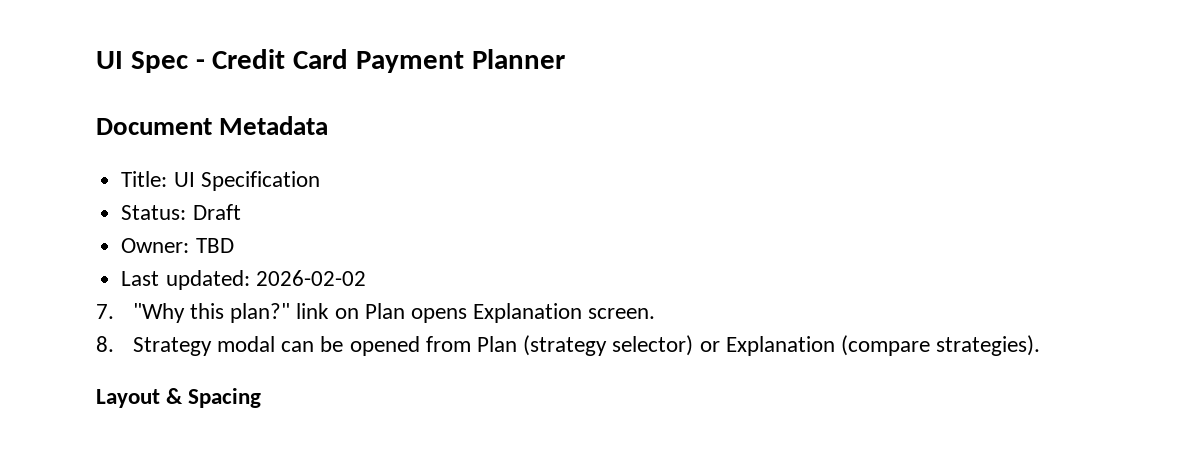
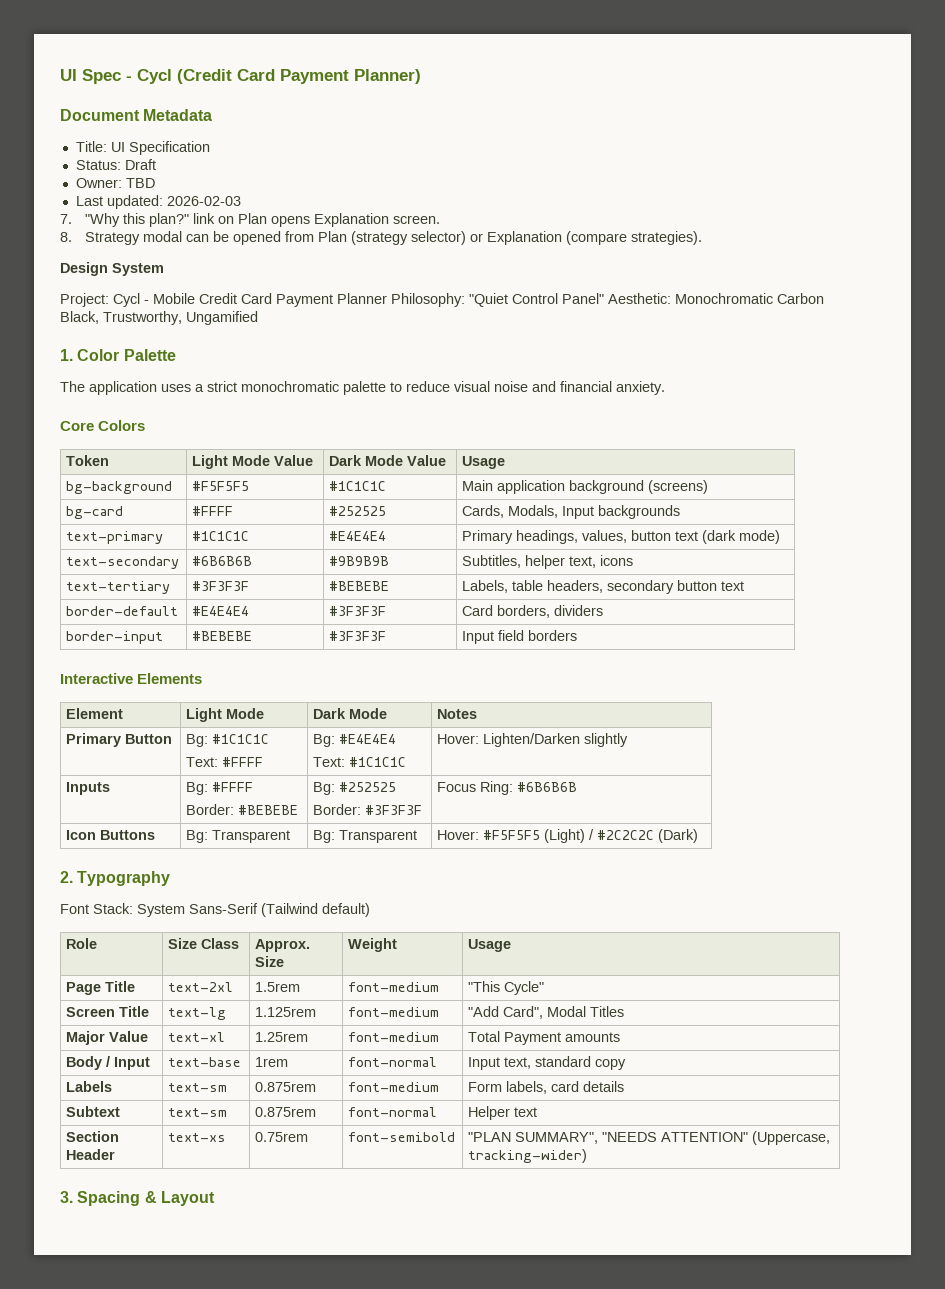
- UI Spec - Credit Card Payment Planner
+ UI Spec - Cycl (Credit Card Payment Planner)
- Last updated: 2026-02-02
+ Last updated: 2026-02-03
- Layout & Spacing
+ Design System
+ Project: Cycl - Mobile Credit Card Payment Planner Philosophy: "Quiet Control Panel" Aesthetic: Monochromatic Carbon Black, Trustworthy, Ungamified
+ 1. Color Palette
+ The application uses a strict monochromatic palette to reduce visual noise and financial anxiety.
+ Core Colors
+ Token | Light Mode Value | Dark Mode Value | Usage
+ bg-background | #F5F5F5 | #1C1C1C | Main application background (screens)
+ bg-card | #FFFF | #252525 | Cards, Modals, Input backgrounds
+ text-primary | #1C1C1C | #E4E4E4 | Primary headings, values, button text (dark mode)
+ text-secondary | #6B6B6B | #9B9B9B | Subtitles, helper text, icons
+ text-tertiary | #3F3F3F | #BEBEBE | Labels, table headers, secondary button text
+ border-default | #E4E4E4 | #3F3F3F | Card borders, dividers
+ border-input | #BEBEBE | #3F3F3F | Input field borders
+ Interactive Elements
+ Element | Light Mode | Dark Mode | Notes
+ Primary Button | Bg: #1C1C1C
+ Text: #FFFF | Bg: #E4E4E4
+ Text: #1C1C1C | Hover: Lighten/Darken slightly
+ Inputs | Bg: #FFFF
+ Border: #BEBEBE | Bg: #252525
+ Border: #3F3F3F | Focus Ring: #6B6B6B
+ Icon Buttons | Bg: Transparent | Bg: Transparent | Hover: #F5F5F5 (Light) / #2C2C2C (Dark)
+ 2. Typography
+ Font Stack: System Sans-Serif (Tailwind default)
+ Role | Size Class | Approx. Size | Weight | Usage
+ Page Title | text-2xl | 1.5rem | font-medium | "This Cycle"
+ Screen Title | text-lg | 1.125rem | font-medium | "Add Card", Modal Titles
+ Major Value | text-xl | 1.25rem | font-medium | Total Payment amounts
+ Body / Input | text-base | 1rem | font-normal | Input text, standard copy
+ Labels | text-sm | 0.875rem | font-medium | Form labels, card details
+ Subtext | text-sm | 0.875rem | font-normal | Helper text
+ Section Header | text-xs | 0.75rem | font-semibold | "PLAN SUMMARY", "NEEDS ATTENTION" (Uppercase, tracking-wider)
+ 3. Spacing & Layout

